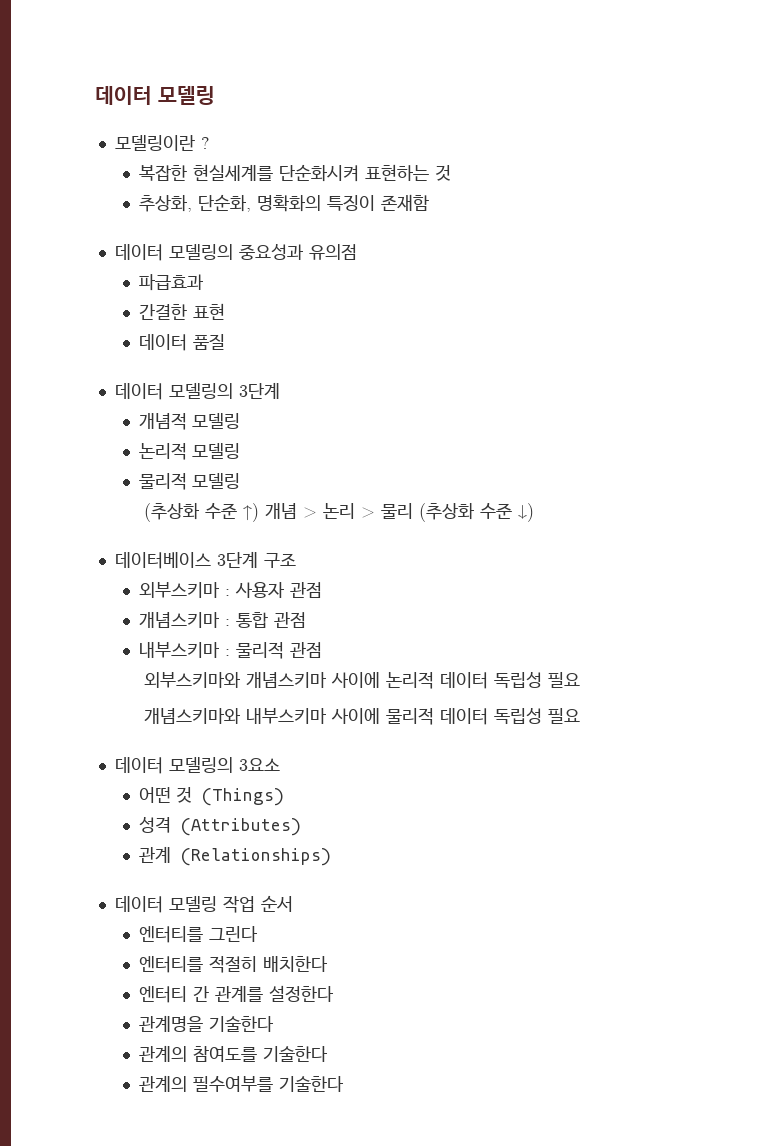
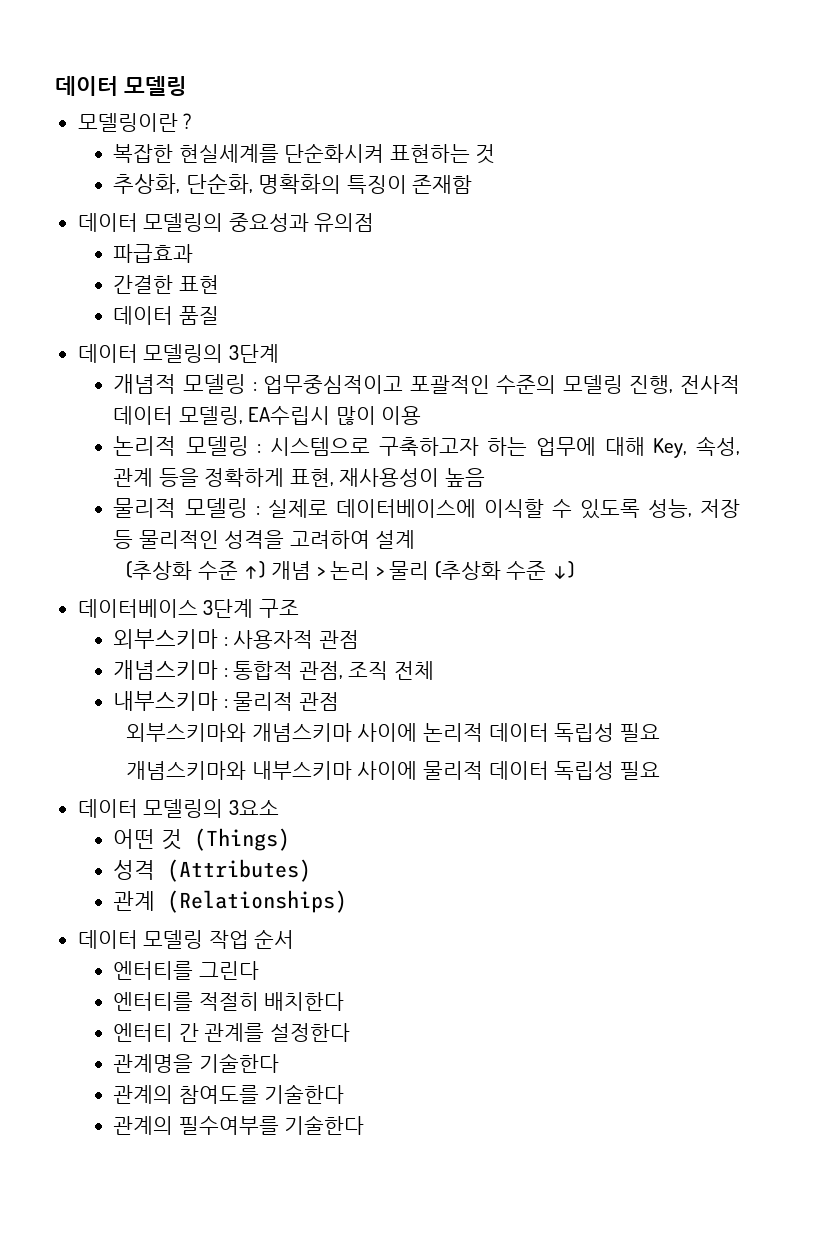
- 개념적 모델링
- 논리적 모델링
- 물리적 모델링
+ 개념적 모델링 : 업무중심적이고 포괄적인 수준의 모델링 진행, 전사적 데이터 모델링, EA수립시 많이 이용
+ 논리적 모델링 : 시스템으로 구축하고자 하는 업무에 대해 Key, 속성, 관계 등을 정확하게 표현, 재사용성이 높음
+ 물리적 모델링 : 실제로 데이터베이스에 이식할 수 있도록 성능, 저장 등 물리적인 성격을 고려하여 설계
- 외부스키마 : 사용자 관점
+ 외부스키마 : 사용자적 관점
- 개념스키마 : 통합 관점
+ 개념스키마 : 통합적 관점, 조직 전체

